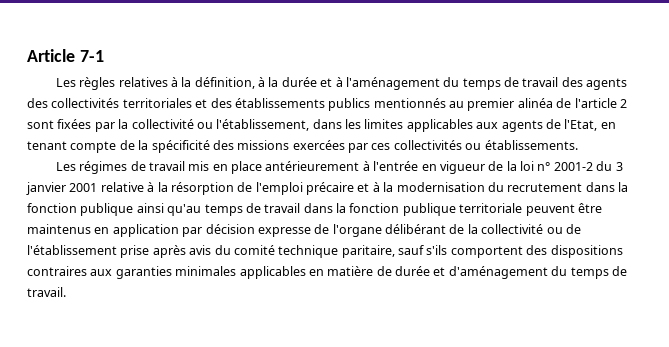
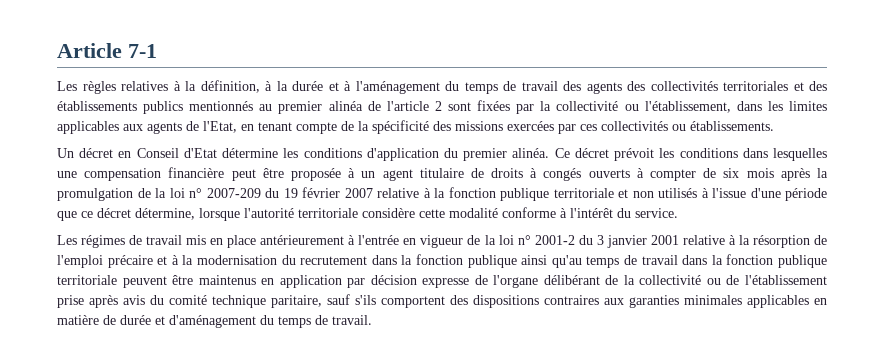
+ Un décret en Conseil d'Etat détermine les conditions d'application du premier alinéa. Ce décret prévoit les conditions dans lesquelles une compensation financière peut être proposée à un agent titulaire de droits à congés ouverts à compter de six mois après la promulgation de la loi n° 2007-209 du 19 février 2007 relative à la fonction publique territoriale et non utilisés à l'issue d'une période que ce décret détermine, lorsque l'autorité territoriale considère cette modalité conforme à l'intérêt du service.

